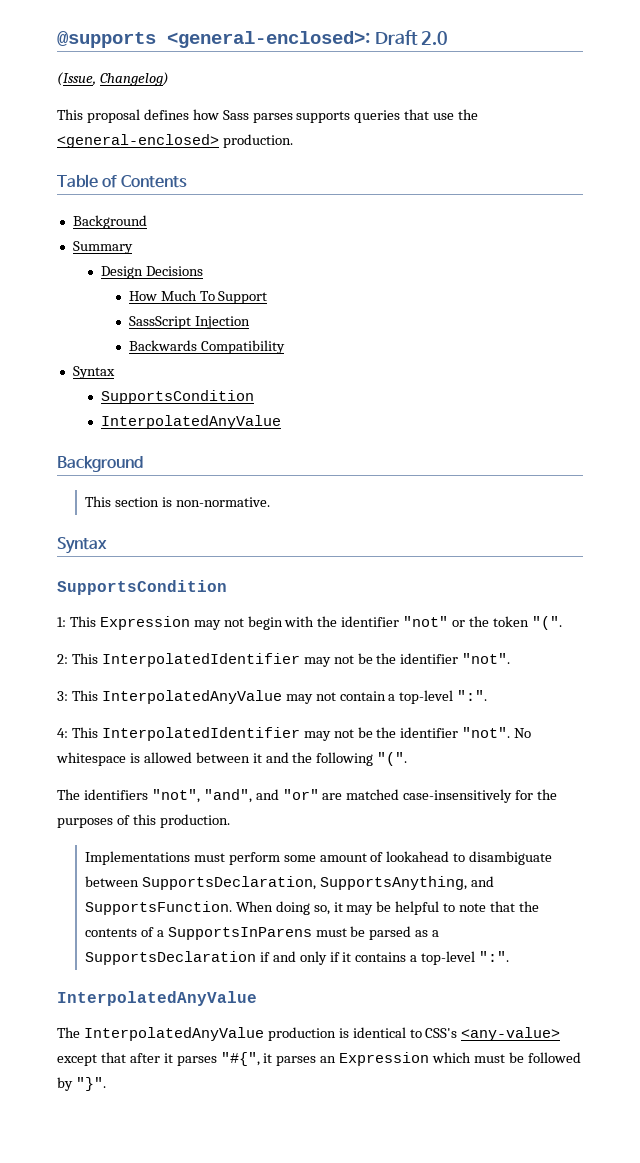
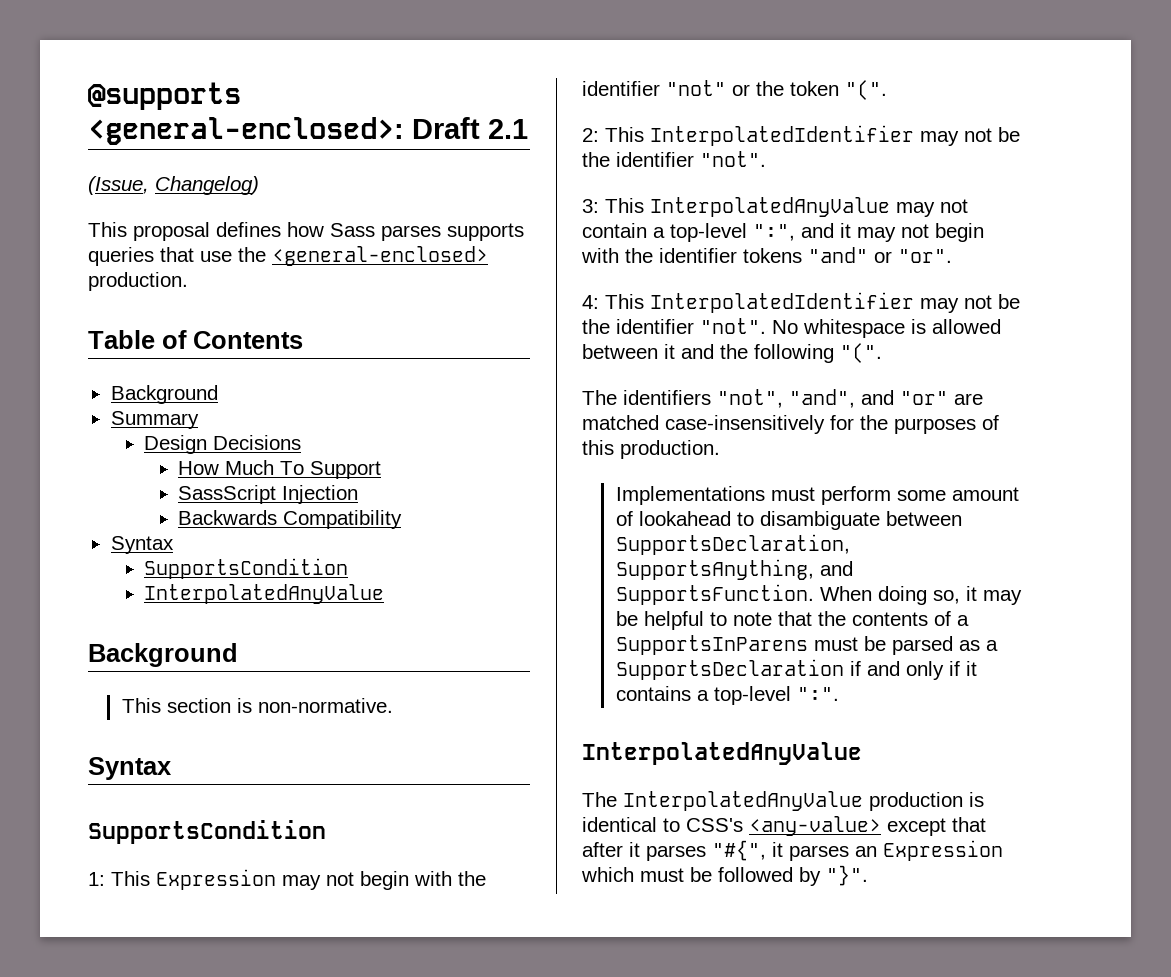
- @supports <general-enclosed>: Draft 2.0
+ @supports <general-enclosed>: Draft 2.1
- 3: This InterpolatedAnyValue may not contain a top-level ":".
+ 3: This InterpolatedAnyValue may not contain a top-level ":", and it may not begin with the identifier tokens "and" or "or".

